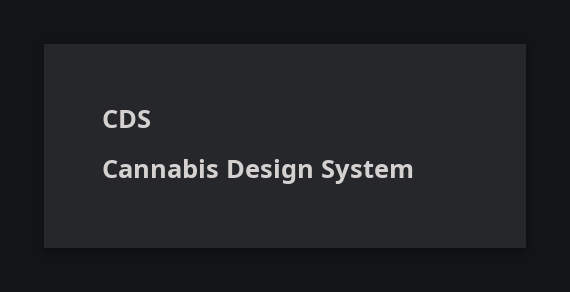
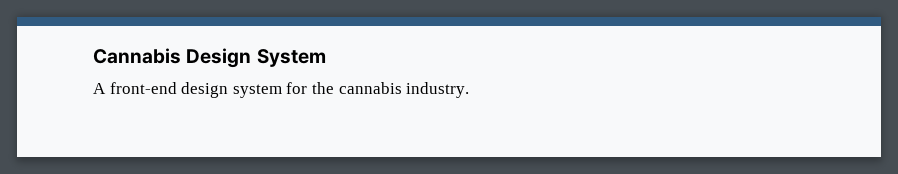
- CDS
+ A front-end design system for the cannabis industry.

